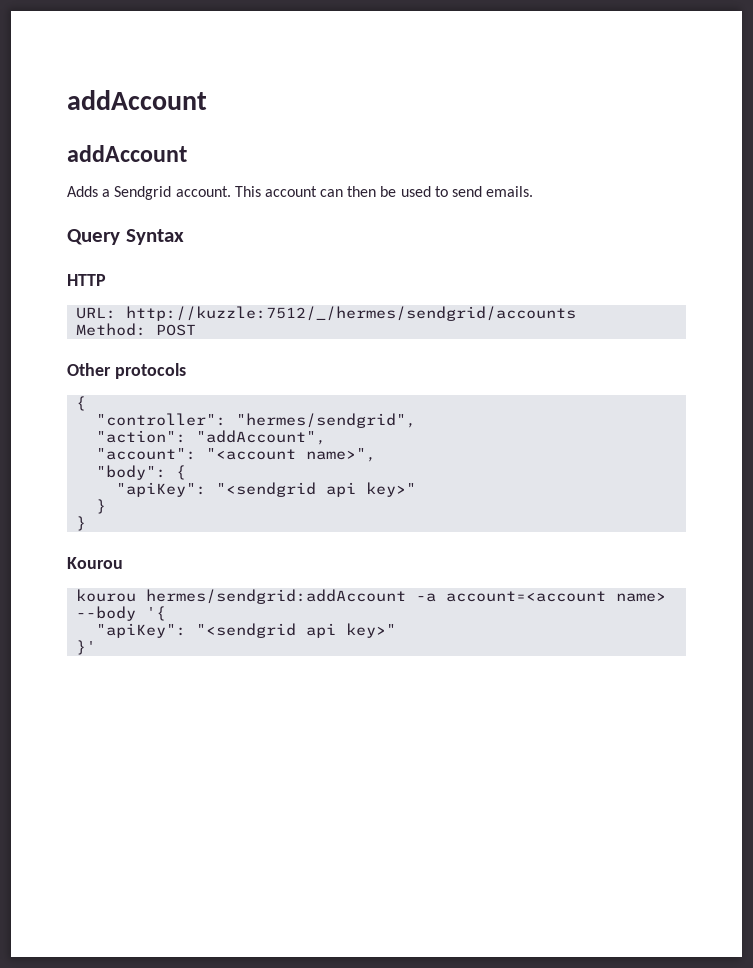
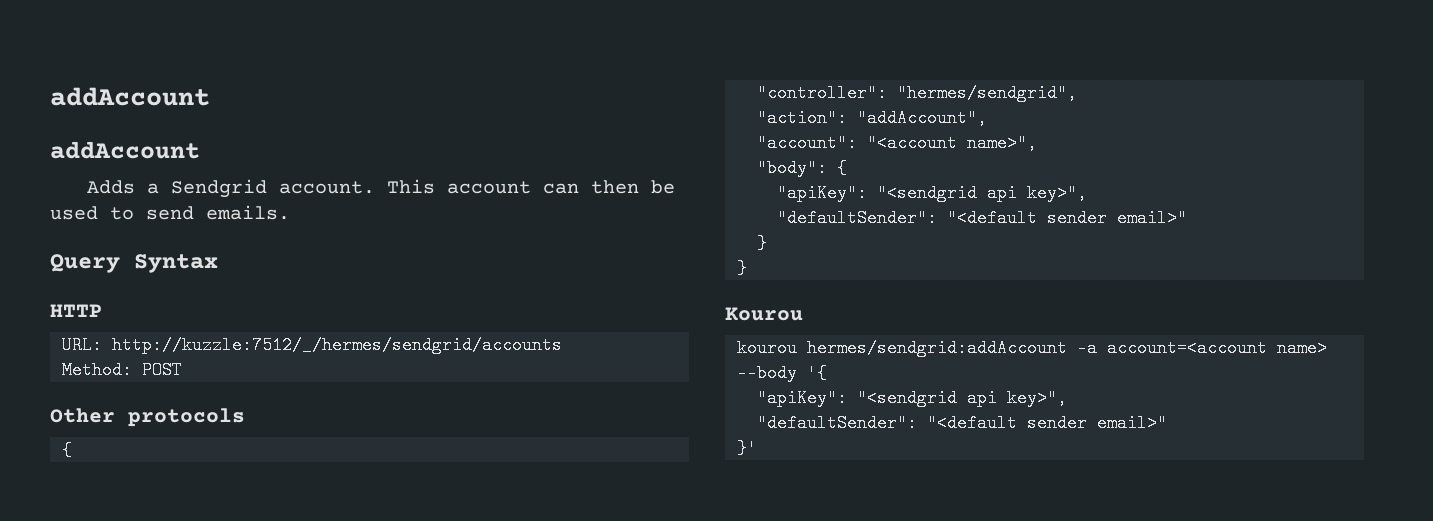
  "body": {
- "apiKey": "<sendgrid api key>"
+ "apiKey": "<sendgrid api key>",
+ "defaultSender": "<default sender email>"
  kourou hermes/sendgrid:addAccount -a account=<account name> --body '{
- "apiKey": "<sendgrid api key>"
+ "apiKey": "<sendgrid api key>",
+ "defaultSender": "<default sender email>"

